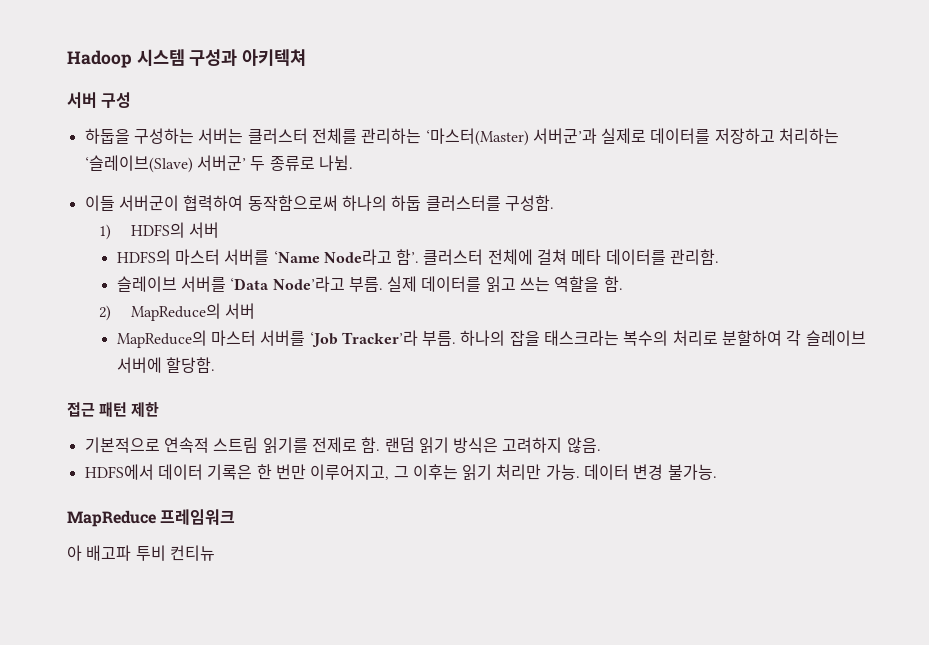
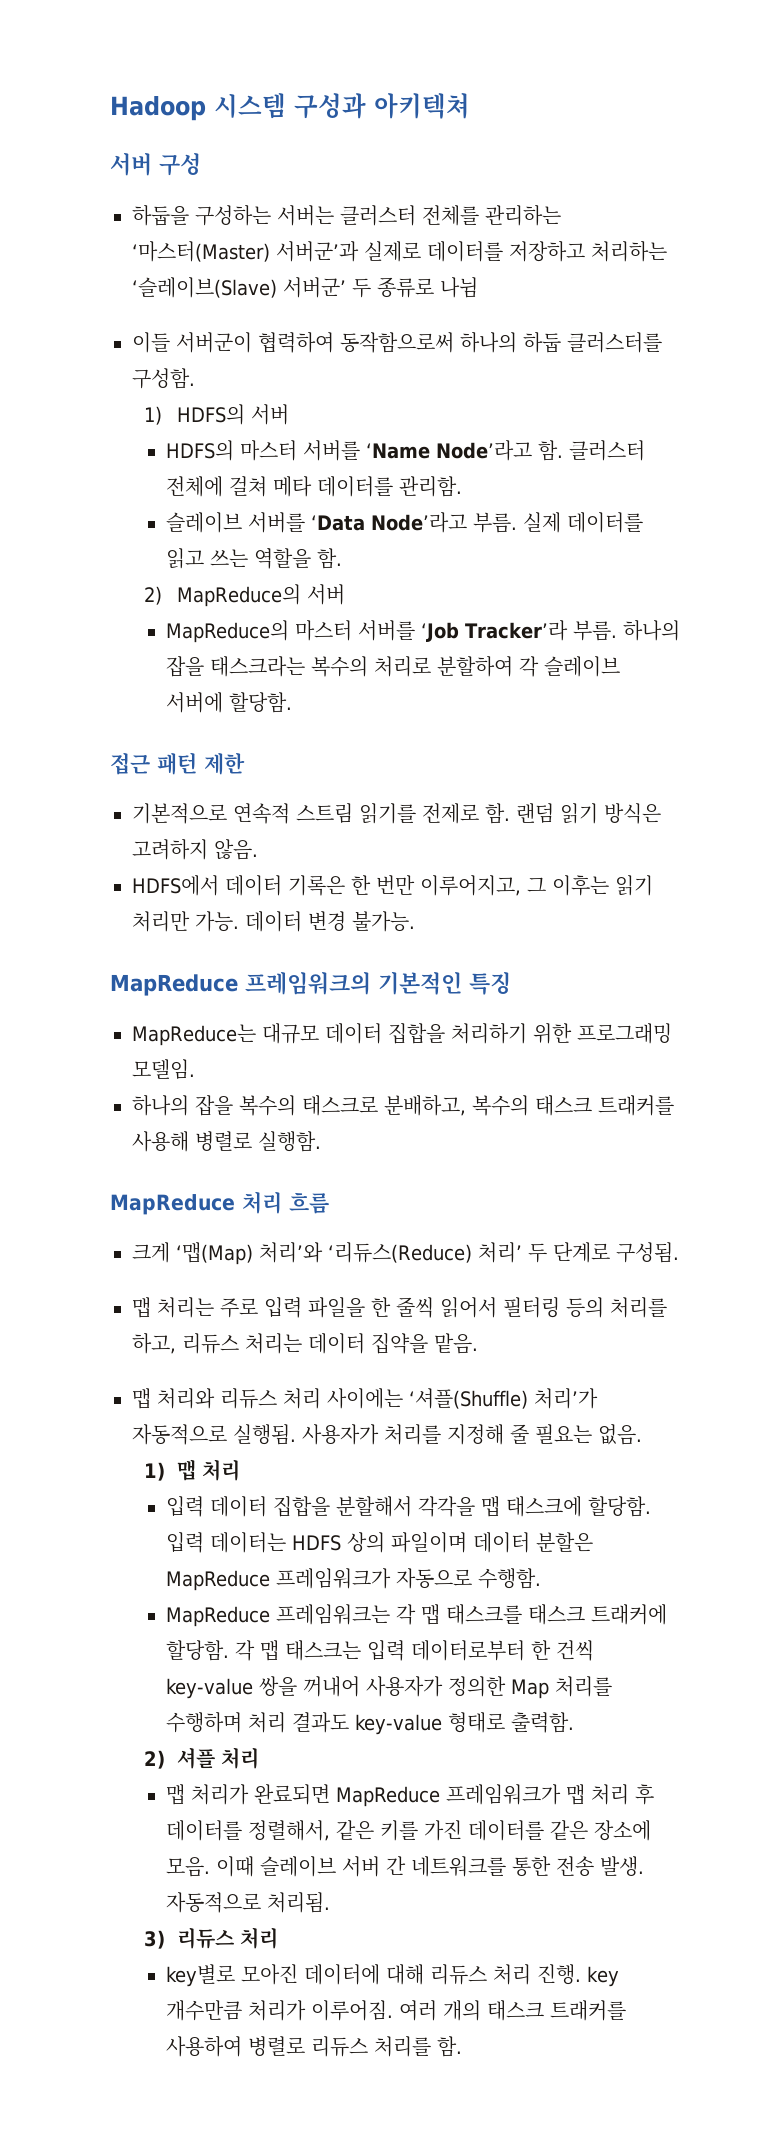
- 하둡을 구성하는 서버는 클러스터 전체를 관리하는 ‘마스터(Master) 서버군’과 실제로 데이터를 저장하고 처리하는 ‘슬레이브(Slave) 서버군’ 두 종류로 나뉨.
+ 하둡을 구성하는 서버는 클러스터 전체를 관리하는 ‘마스터(Master) 서버군’과 실제로 데이터를 저장하고 처리하는 ‘슬레이브(Slave) 서버군’ 두 종류로 나뉨
- HDFS의 마스터 서버를 ‘Name Node라고 함’.
+ HDFS의 마스터 서버를 ‘Name Node’라고 함.
- MapReduce 프레임워크
- 아 배고파 투비 컨티뉴
+ MapReduce 프레임워크의 기본적인 특징
+ MapReduce는 대규모 데이터 집합을 처리하기 위한 프로그래밍 모델임.
+ 하나의 잡을 복수의 태스크로 분배하고, 복수의 태스크 트래커를 사용해 병렬로 실행함.
+ MapReduce 처리 흐름
+ 크게 ‘맵(Map) 처리’와 ‘리듀스(Reduce) 처리’ 두 단계로 구성됨.
+ 맵 처리는 주로 입력 파일을 한 줄씩 읽어서 필터링 등의 처리를 하고, 리듀스 처리는 데이터 집약을 맡음.
+ 맵 처리와 리듀스 처리 사이에는 ‘셔플(Shuffle) 처리’가 자동적으로 실행됨. 사용자가 처리를 지정해 줄 필요는 없음.
+ 1) 맵 처리
+ 입력 데이터 집합을 분할해서 각각을 맵 태스크에 할당함. 입력 데이터는 HDFS 상의 파일이며 데이터 분할은 MapReduce 프레임워크가 자동으로 수행함.
+ MapReduce 프레임워크는 각 맵 태스크를 태스크 트래커에 할당함. 각 맵 태스크는 입력 데이터로부터 한 건씩 key-value 쌍을 꺼내어 사용자가 정의한 Map 처리를 수행하며 처리 결과도 key-value 형태로 출력함.
+ 2) 셔플 처리
+ 맵 처리가 완료되면 MapReduce 프레임워크가 맵 처리 후 데이터를 정렬해서, 같은 키를 가진 데이터를 같은 장소에 모음. 이때 슬레이브 서버 간 네트워크를 통한 전송 발생. 자동적으로 처리됨.
+ 3) 리듀스 처리
+ key별로 모아진 데이터에 대해 리듀스 처리 진행. key 개수만큼 처리가 이루어짐. 여러 개의 태스크 트래커를 사용하여 병렬로 리듀스 처리를 함.

